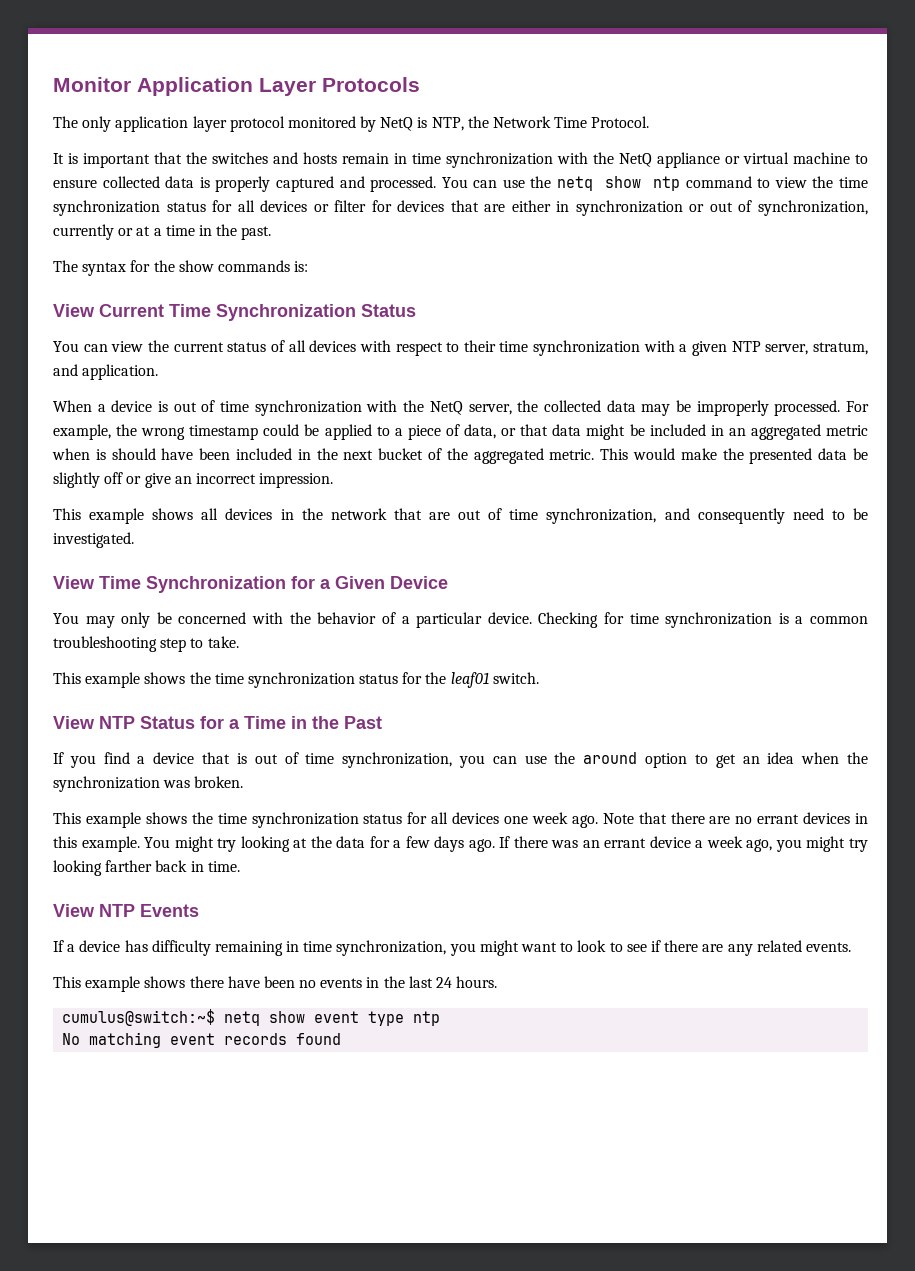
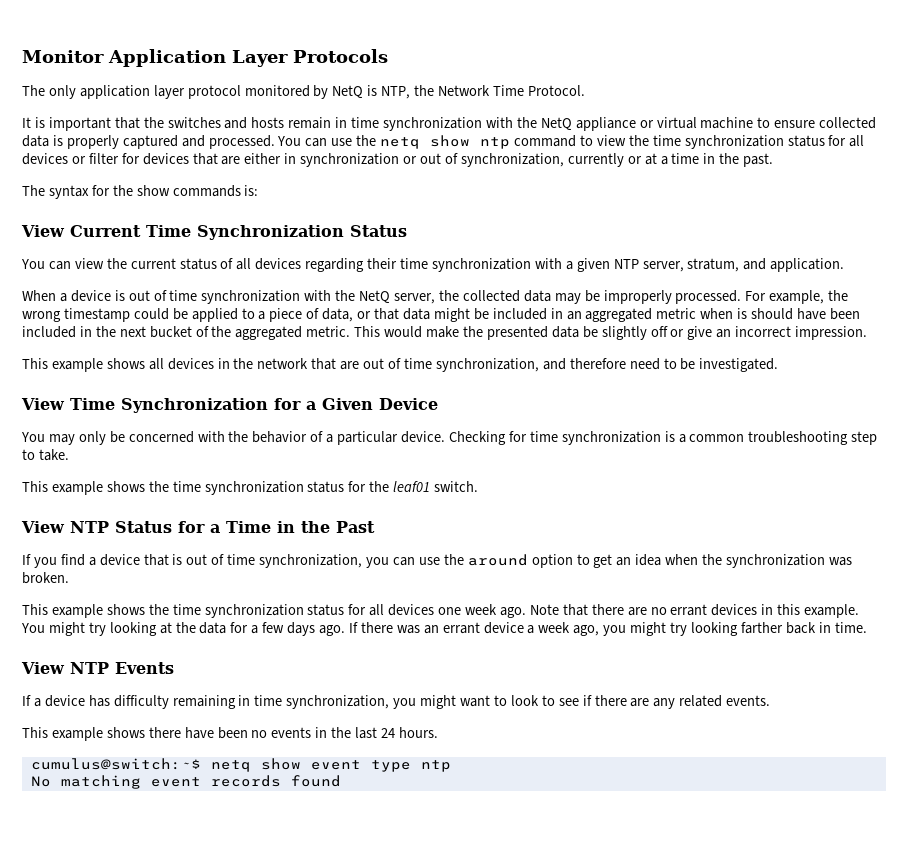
- You can view the current status of all devices with respect to their time synchronization with a given NTP server, stratum, and application.
+ You can view the current status of all devices regarding their time synchronization with a given NTP server, stratum, and application.
- This example shows all devices in the network that are out of time synchronization, and consequently need to be investigated.
+ This example shows all devices in the network that are out of time synchronization, and therefore need to be investigated.

